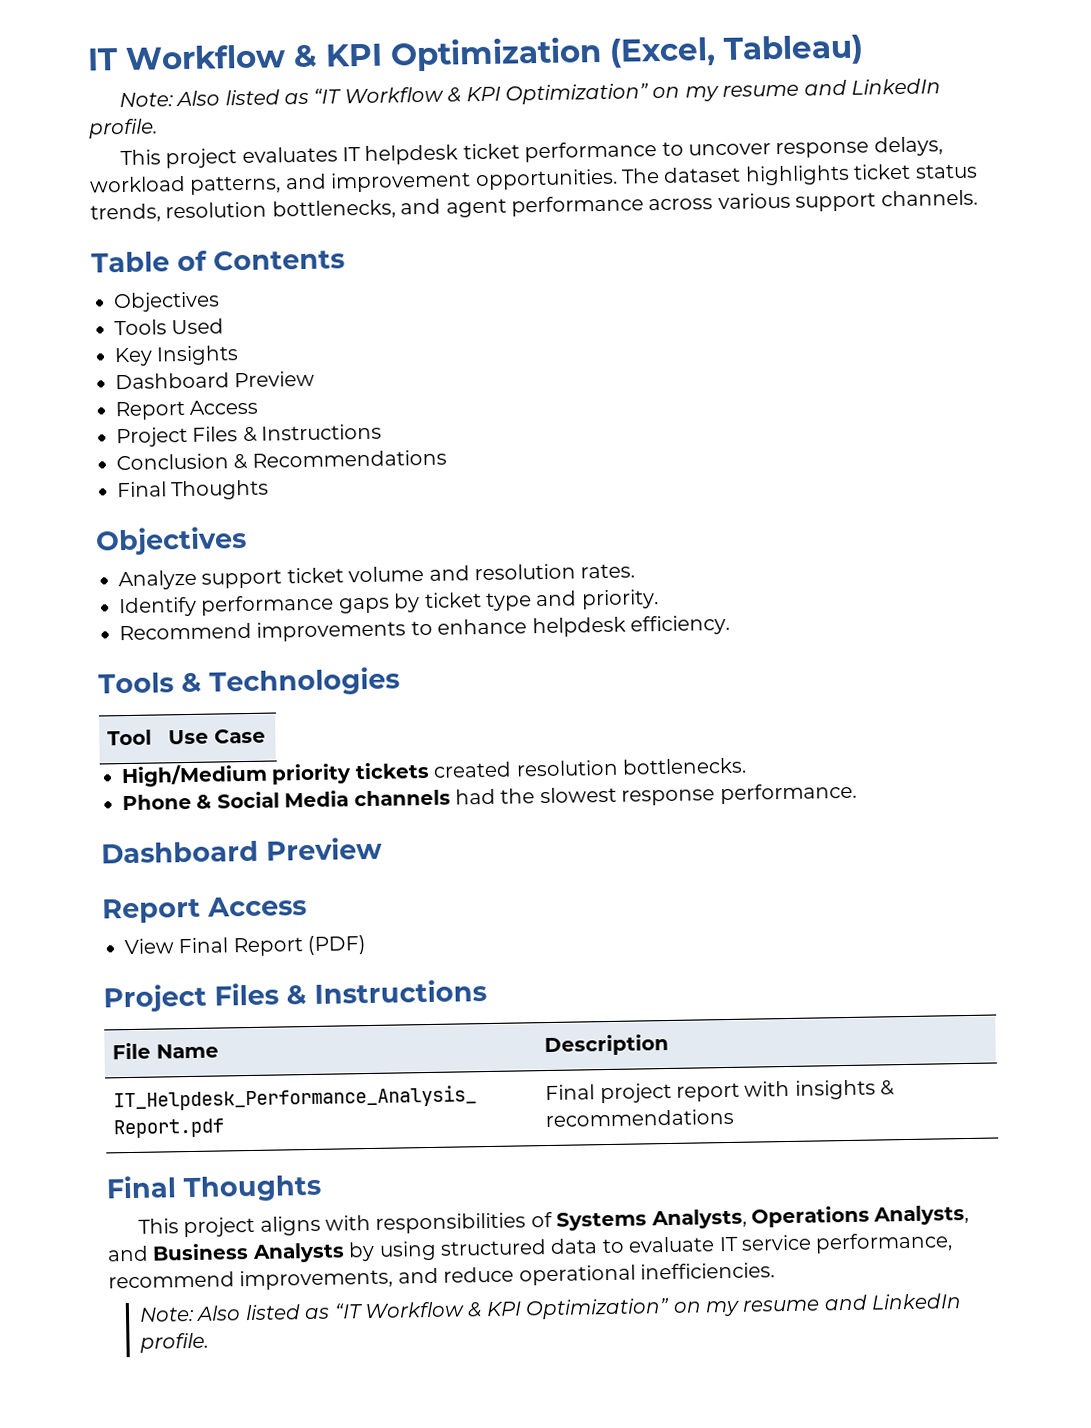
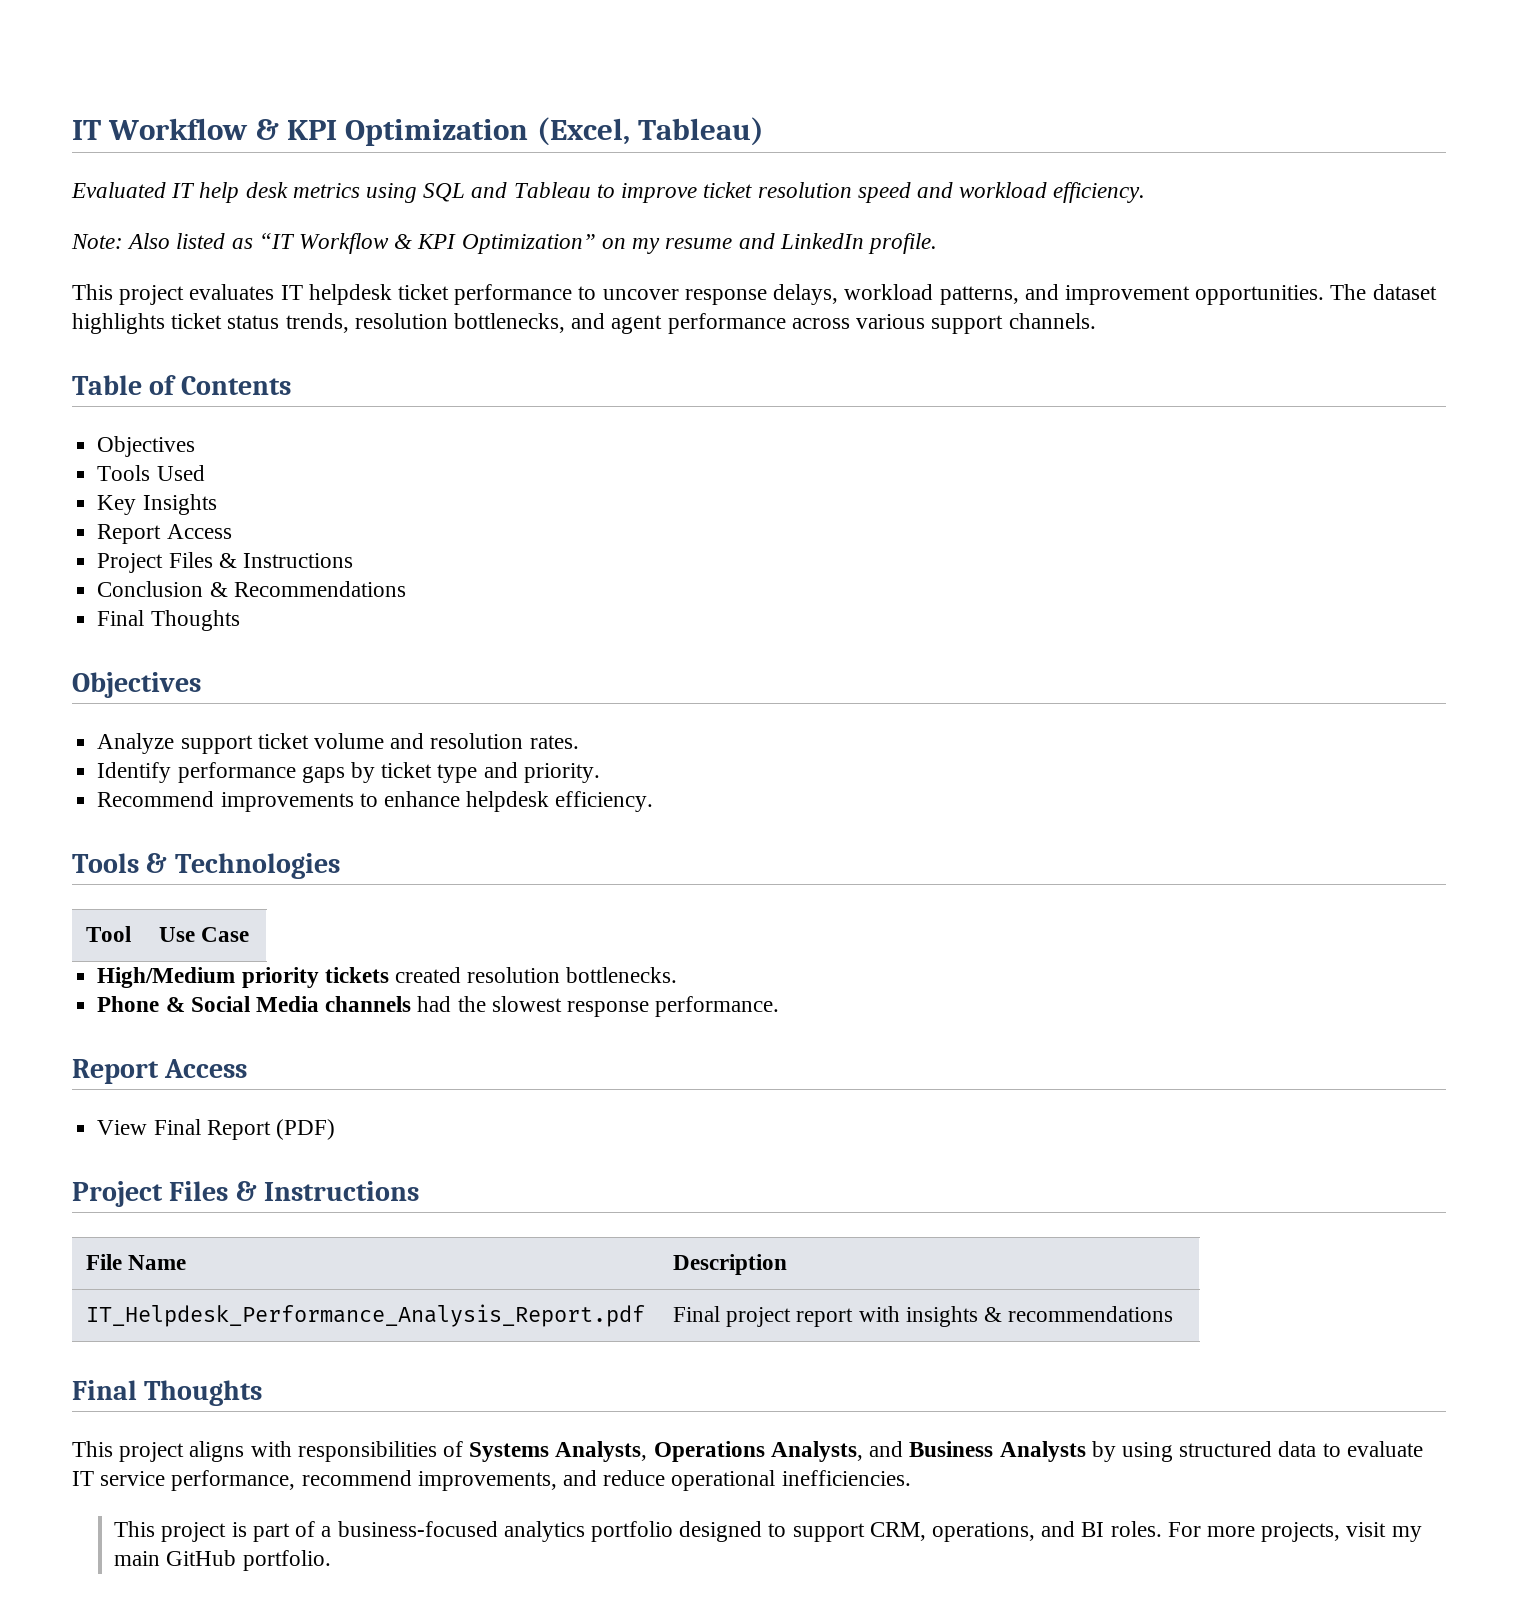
+ Evaluated IT help desk metrics using SQL and Tableau to improve ticket resolution speed and workload efficiency.
  Key Insights
- Dashboard Preview
  Phone & Social Media channels had the slowest response performance.
- Dashboard Preview
  This project aligns with responsibilities of Systems Analysts, Operations Analysts, and Business Analysts by using structured data to evaluate IT service performance, recommend improvements, and reduce operational inefficiencies.
- Note: Also listed as “IT Workflow & KPI Optimization” on my resume and LinkedIn profile.
+ This project is part of a business-focused analytics portfolio designed to support CRM, operations, and BI roles. For more projects, visit my main GitHub portfolio.

